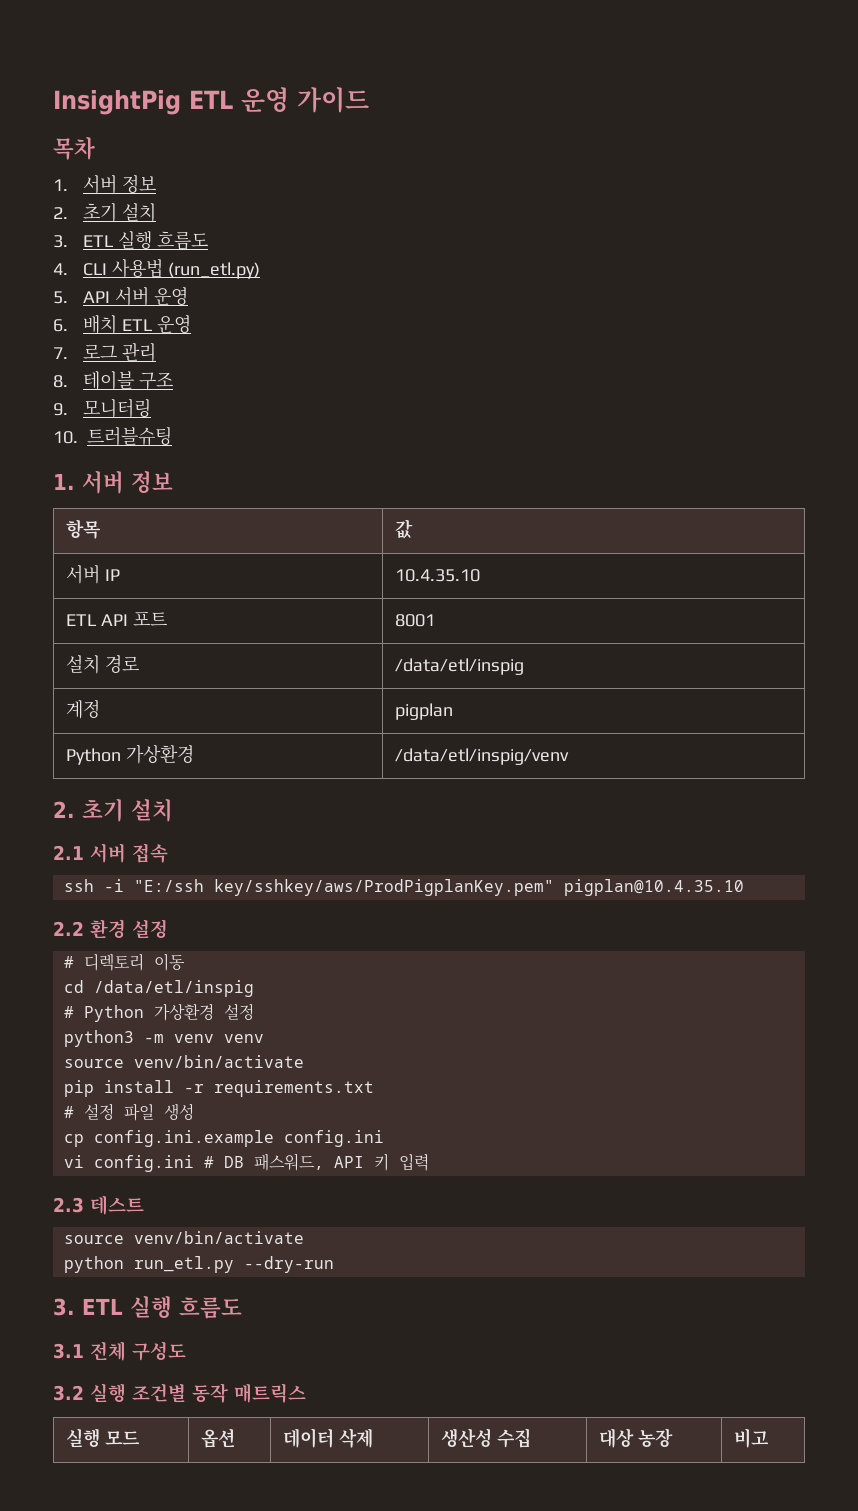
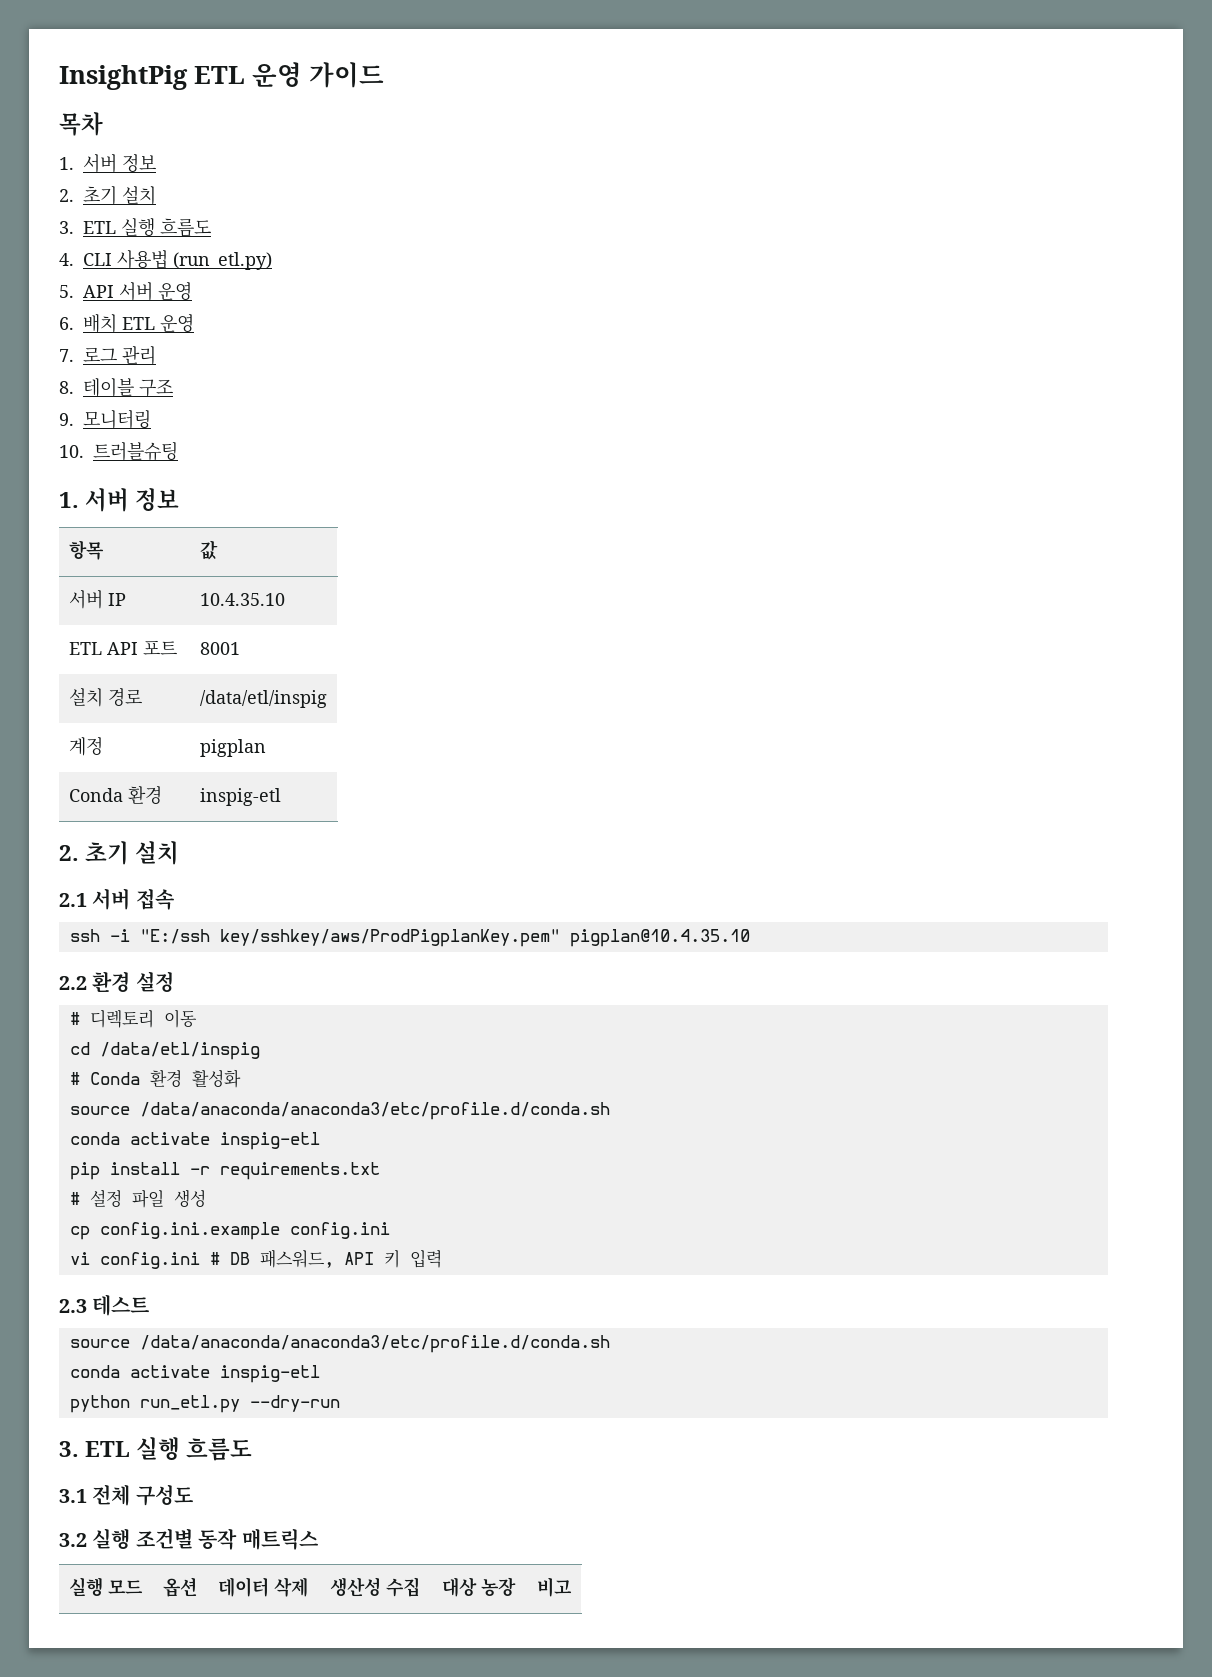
- Python 가상환경 | /data/etl/inspig/venv
+ Conda 환경 | inspig-etl
- # Python 가상환경 설정
- python3 -m venv venv
- source venv/bin/activate
+ # Conda 환경 활성화
+ source /data/anaconda/anaconda3/etc/profile.d/conda.sh
+ conda activate inspig-etl
  2.3 테스트
- source venv/bin/activate
+ source /data/anaconda/anaconda3/etc/profile.d/conda.sh
+ conda activate inspig-etl

